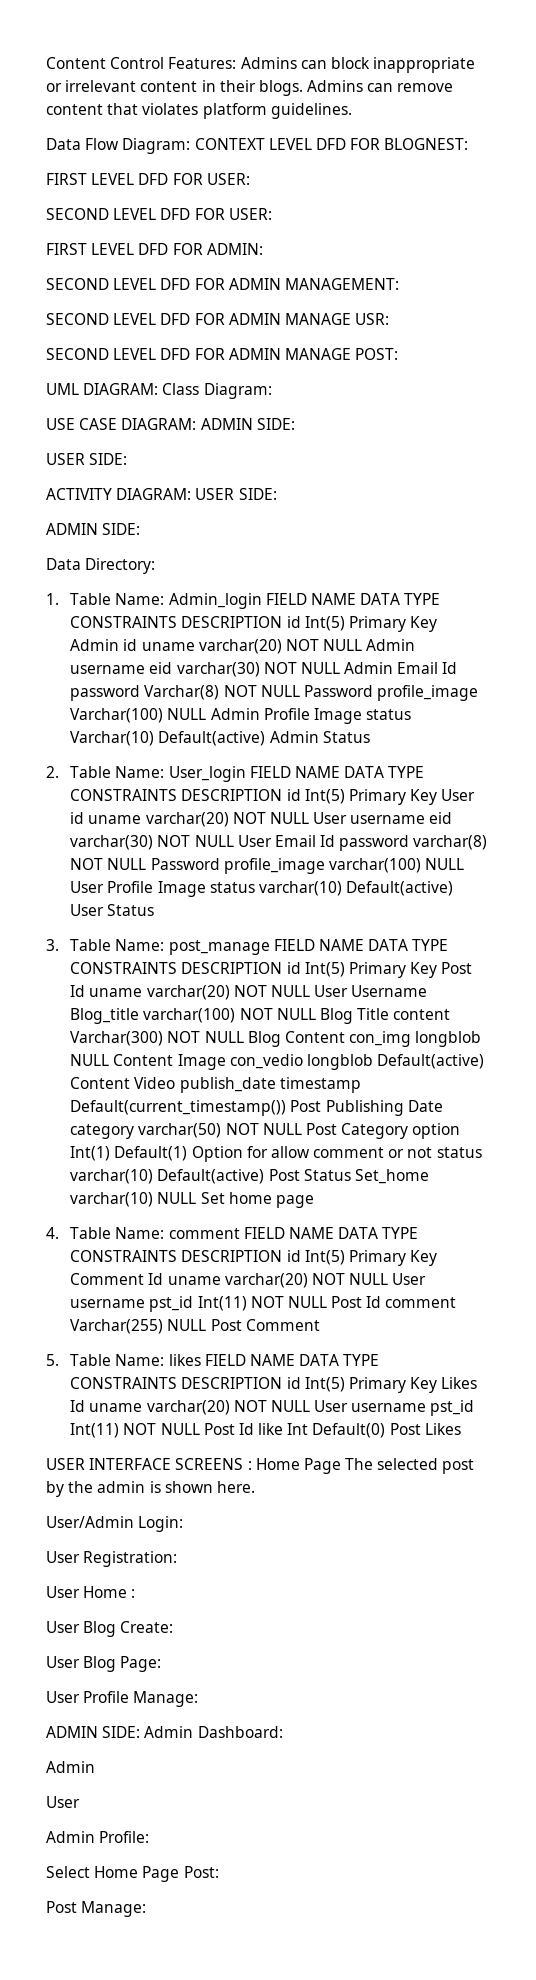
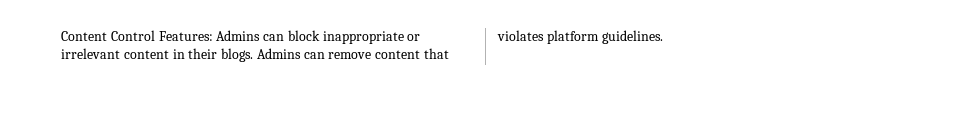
- Data Flow Diagram: CONTEXT LEVEL DFD FOR BLOGNEST:
- FIRST LEVEL DFD FOR USER:
- SECOND LEVEL DFD FOR USER:
- FIRST LEVEL DFD FOR ADMIN:
- SECOND LEVEL DFD FOR ADMIN MANAGEMENT:
- SECOND LEVEL DFD FOR ADMIN MANAGE USR:
- SECOND LEVEL DFD FOR ADMIN MANAGE POST:
- UML DIAGRAM: Class Diagram:
- USE CASE DIAGRAM: ADMIN SIDE:
- USER SIDE:
- ACTIVITY DIAGRAM: USER SIDE:
- ADMIN SIDE:
- Data Directory:
- 1. Table Name: Admin_login FIELD NAME DATA TYPE CONSTRAINTS DESCRIPTION id Int(5) Primary Key Admin id uname varchar(20) NOT NULL Admin username eid varchar(30) NOT NULL Admin Email Id password Varchar(8) NOT NULL Password profile_image Varchar(100) NULL Admin Profile Image status Varchar(10) Default(active) Admin Status
- 2. Table Name: User_login FIELD NAME DATA TYPE CONSTRAINTS DESCRIPTION id Int(5) Primary Key User id uname varchar(20) NOT NULL User username eid varchar(30) NOT NULL User Email Id password varchar(8) NOT NULL Password profile_image varchar(100) NULL User Profile Image status varchar(10) Default(active) User Status
- 3. Table Name: post_manage FIELD NAME DATA TYPE CONSTRAINTS DESCRIPTION id Int(5) Primary Key Post Id uname varchar(20) NOT NULL User Username Blog_title varchar(100) NOT NULL Blog Title content Varchar(300) NOT NULL Blog Content con_img longblob NULL Content Image con_vedio longblob Default(active) Content Video publish_date timestamp Default(current_timestamp()) Post Publishing Date category varchar(50) NOT NULL Post Category option Int(1) Default(1) Option for allow comment or not status varchar(10) Default(active) Post Status Set_home varchar(10) NULL Set home page
- 4. Table Name: comment FIELD NAME DATA TYPE CONSTRAINTS DESCRIPTION id Int(5) Primary Key Comment Id uname varchar(20) NOT NULL User username pst_id Int(11) NOT NULL Post Id comment Varchar(255) NULL Post Comment
- 5. Table Name: likes FIELD NAME DATA TYPE CONSTRAINTS DESCRIPTION id Int(5) Primary Key Likes Id uname varchar(20) NOT NULL User username pst_id Int(11) NOT NULL Post Id like Int Default(0) Post Likes
- USER INTERFACE SCREENS : Home Page The selected post by the admin is shown here.
- User/Admin Login:
- User Registration:
- User Home :
- User Blog Create:
- User Blog Page:
- User Profile Manage:
- ADMIN SIDE: Admin Dashboard:
- Admin
- User
- Admin Profile:
- Select Home Page Post:
- Post Manage:

